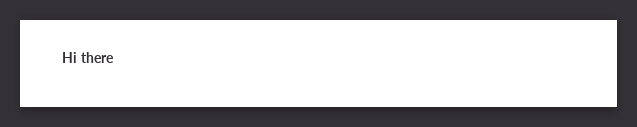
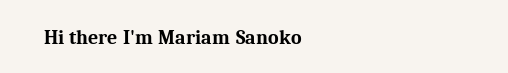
- Hi there
+ Hi there I'm Mariam Sanoko

